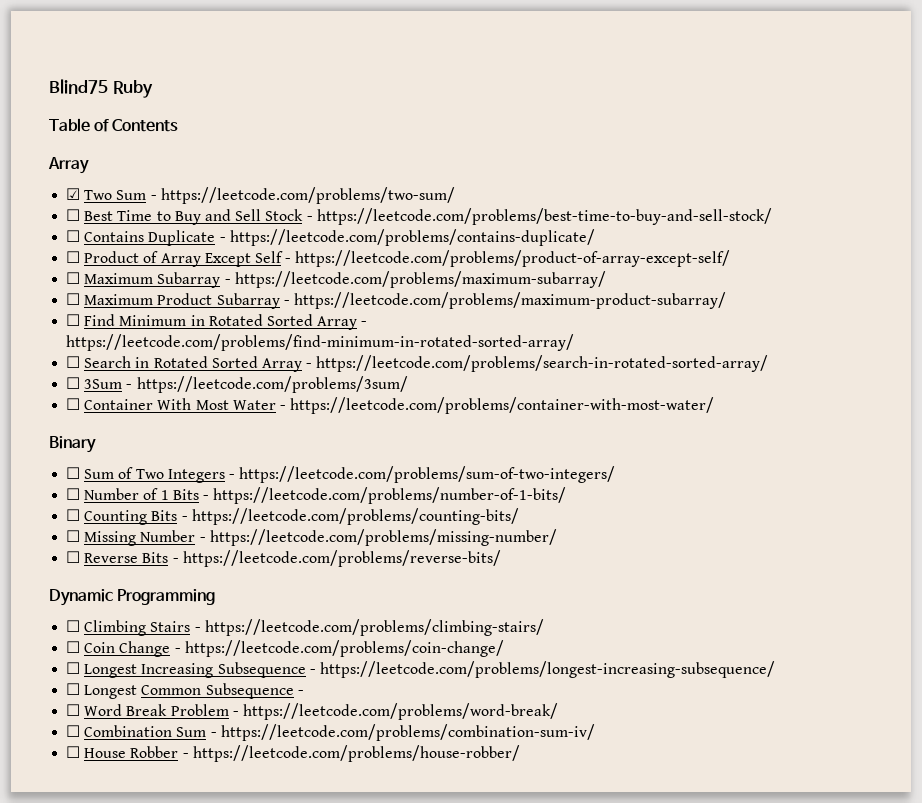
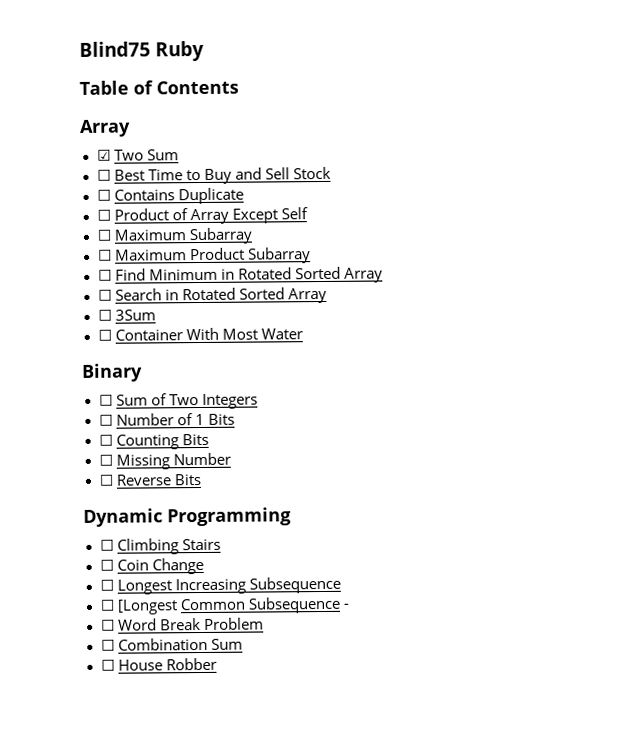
- ☑ Two Sum - https://leetcode.com/problems/two-sum/
+ ☑ Two Sum
- ☐ Best Time to Buy and Sell Stock - https://leetcode.com/problems/best-time-to-buy-and-sell-stock/
+ ☐ Best Time to Buy and Sell Stock
- ☐ Contains Duplicate - https://leetcode.com/problems/contains-duplicate/
+ ☐ Contains Duplicate
- ☐ Product of Array Except Self - https://leetcode.com/problems/product-of-array-except-self/
+ ☐ Product of Array Except Self
- ☐ Maximum Subarray - https://leetcode.com/problems/maximum-subarray/
+ ☐ Maximum Subarray
- ☐ Maximum Product Subarray - https://leetcode.com/problems/maximum-product-subarray/
+ ☐ Maximum Product Subarray
- ☐ Find Minimum in Rotated Sorted Array - https://leetcode.com/problems/find-minimum-in-rotated-sorted-array/
+ ☐ Find Minimum in Rotated Sorted Array
- ☐ Search in Rotated Sorted Array - https://leetcode.com/problems/search-in-rotated-sorted-array/
+ ☐ Search in Rotated Sorted Array
- ☐ 3Sum - https://leetcode.com/problems/3sum/
+ ☐ 3Sum
- ☐ Container With Most Water - https://leetcode.com/problems/container-with-most-water/
+ ☐ Container With Most Water
- ☐ Sum of Two Integers - https://leetcode.com/problems/sum-of-two-integers/
+ ☐ Sum of Two Integers
- ☐ Number of 1 Bits - https://leetcode.com/problems/number-of-1-bits/
+ ☐ Number of 1 Bits
- ☐ Counting Bits - https://leetcode.com/problems/counting-bits/
+ ☐ Counting Bits
- ☐ Missing Number - https://leetcode.com/problems/missing-number/
+ ☐ Missing Number
- ☐ Reverse Bits - https://leetcode.com/problems/reverse-bits/
+ ☐ Reverse Bits
- ☐ Climbing Stairs - https://leetcode.com/problems/climbing-stairs/
+ ☐ Climbing Stairs
- ☐ Coin Change - https://leetcode.com/problems/coin-change/
+ ☐ Coin Change
- ☐ Longest Increasing Subsequence - https://leetcode.com/problems/longest-increasing-subsequence/
- ☐ Longest Common Subsequence -
+ ☐ Longest Increasing Subsequence
+ ☐ [Longest Common Subsequence -
- ☐ Word Break Problem - https://leetcode.com/problems/word-break/
+ ☐ Word Break Problem
- ☐ Combination Sum - https://leetcode.com/problems/combination-sum-iv/
+ ☐ Combination Sum
- ☐ House Robber - https://leetcode.com/problems/house-robber/
+ ☐ House Robber

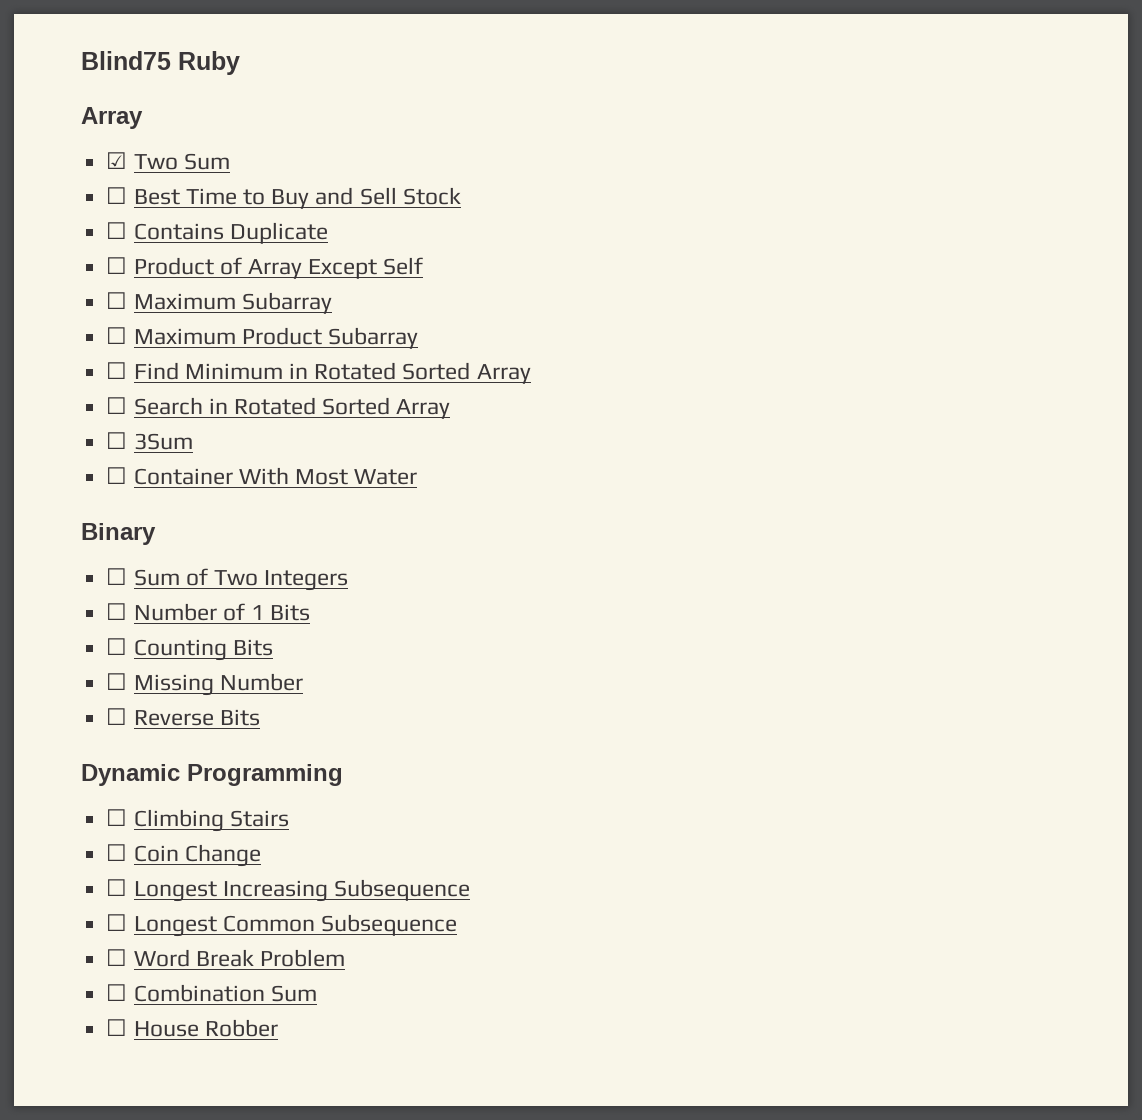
- Table of Contents
- ☐ [Longest Common Subsequence -
+ ☐ Longest Common Subsequence

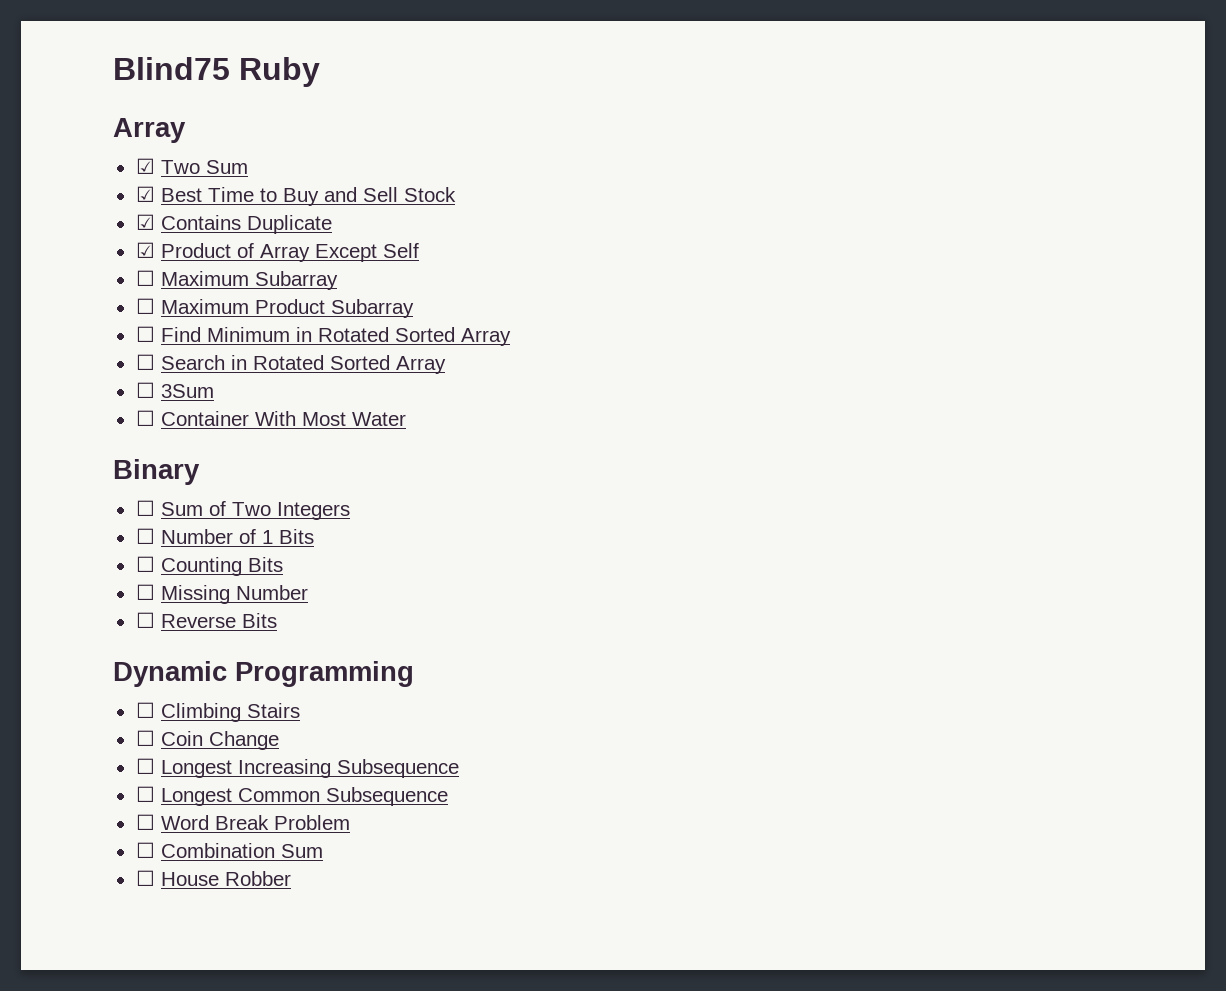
- ☐ Best Time to Buy and Sell Stock
+ ☑ Best Time to Buy and Sell Stock
- ☐ Contains Duplicate
+ ☑ Contains Duplicate
- ☐ Product of Array Except Self
+ ☑ Product of Array Except Self

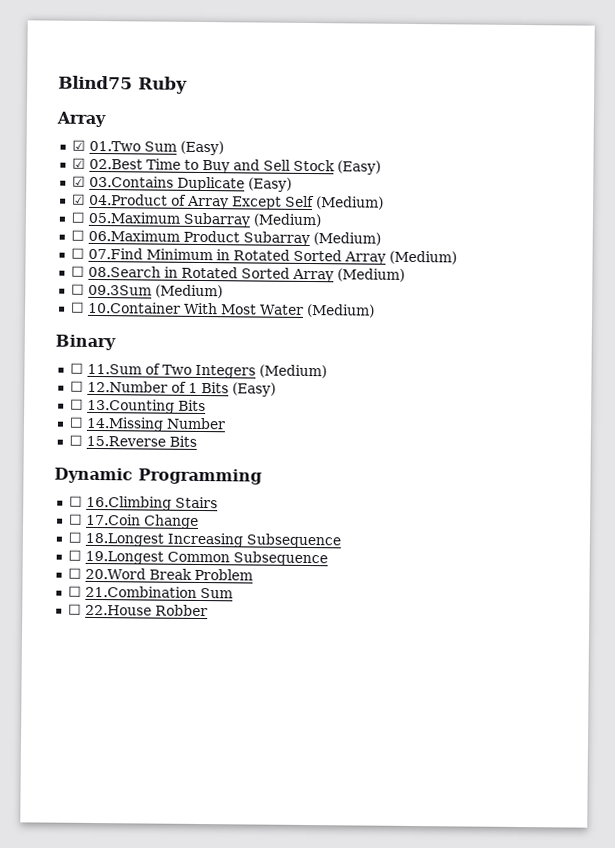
- ☑ Two Sum
- ☑ Best Time to Buy and Sell Stock
- ☑ Contains Duplicate
- ☑ Product of Array Except Self
- ☐ Maximum Subarray
- ☐ Maximum Product Subarray
- ☐ Find Minimum in Rotated Sorted Array
- ☐ Search in Rotated Sorted Array
- ☐ 3Sum
- ☐ Container With Most Water
+ ☑ 01.Two Sum (Easy)
+ ☑ 02.Best Time to Buy and Sell Stock (Easy)
+ ☑ 03.Contains Duplicate (Easy)
+ ☑ 04.Product of Array Except Self (Medium)
+ ☐ 05.Maximum Subarray (Medium)
+ ☐ 06.Maximum Product Subarray (Medium)
+ ☐ 07.Find Minimum in Rotated Sorted Array (Medium)
+ ☐ 08.Search in Rotated Sorted Array (Medium)
+ ☐ 09.3Sum (Medium)
+ ☐ 10.Container With Most Water (Medium)
- ☐ Sum of Two Integers
- ☐ Number of 1 Bits
- ☐ Counting Bits
- ☐ Missing Number
+ ☐ 11.Sum of Two Integers (Medium)
+ ☐ 12.Number of 1 Bits (Easy)
+ ☐ 13.Counting Bits
+ ☐ 14.Missing Number
- ☐ Reverse Bits
+ ☐ 15.Reverse Bits
- ☐ Climbing Stairs
+ ☐ 16.Climbing Stairs
- ☐ Coin Change
+ ☐ 17.Coin Change
- ☐ Longest Increasing Subsequence
+ ☐ 18.Longest Increasing Subsequence
- ☐ Longest Common Subsequence
+ ☐ 19.Longest Common Subsequence
- ☐ Word Break Problem
+ ☐ 20.Word Break Problem
- ☐ Combination Sum
+ ☐ 21.Combination Sum
- ☐ House Robber
+ ☐ 22.House Robber

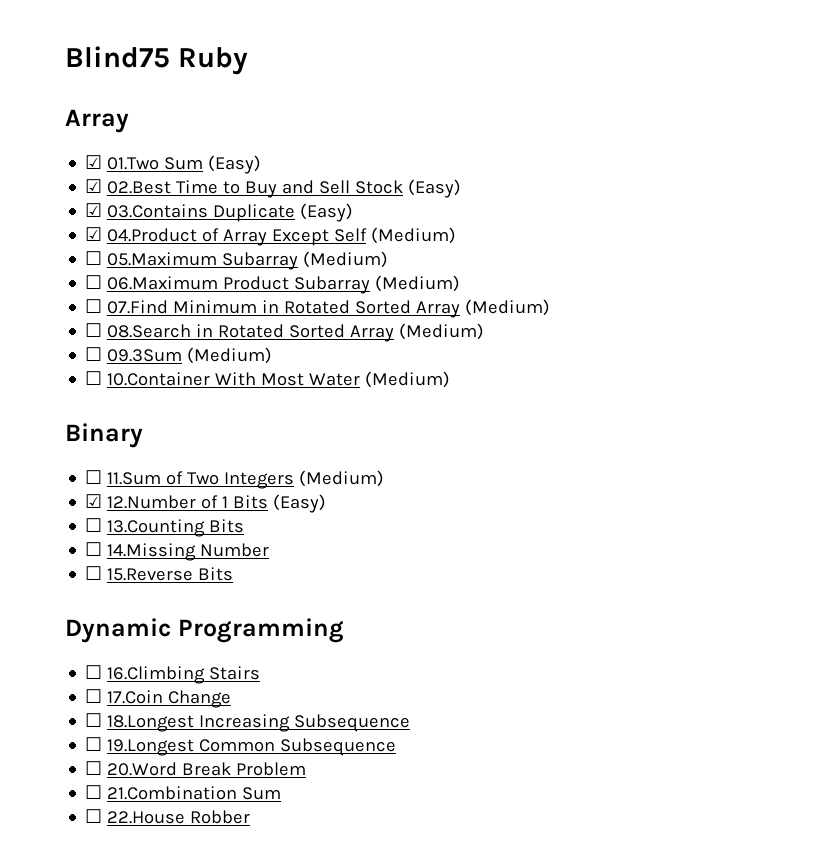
- ☐ 12.Number of 1 Bits (Easy)
+ ☑ 12.Number of 1 Bits (Easy)

